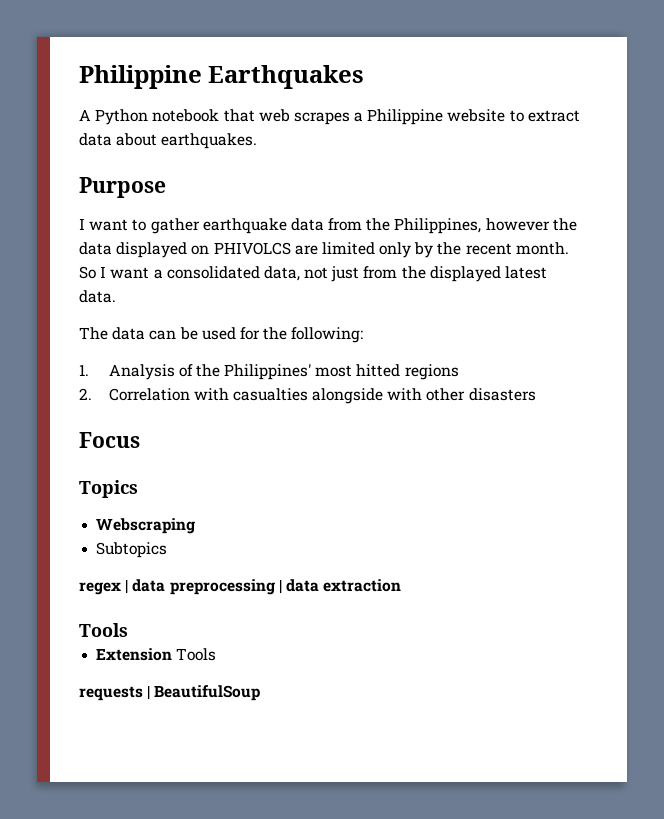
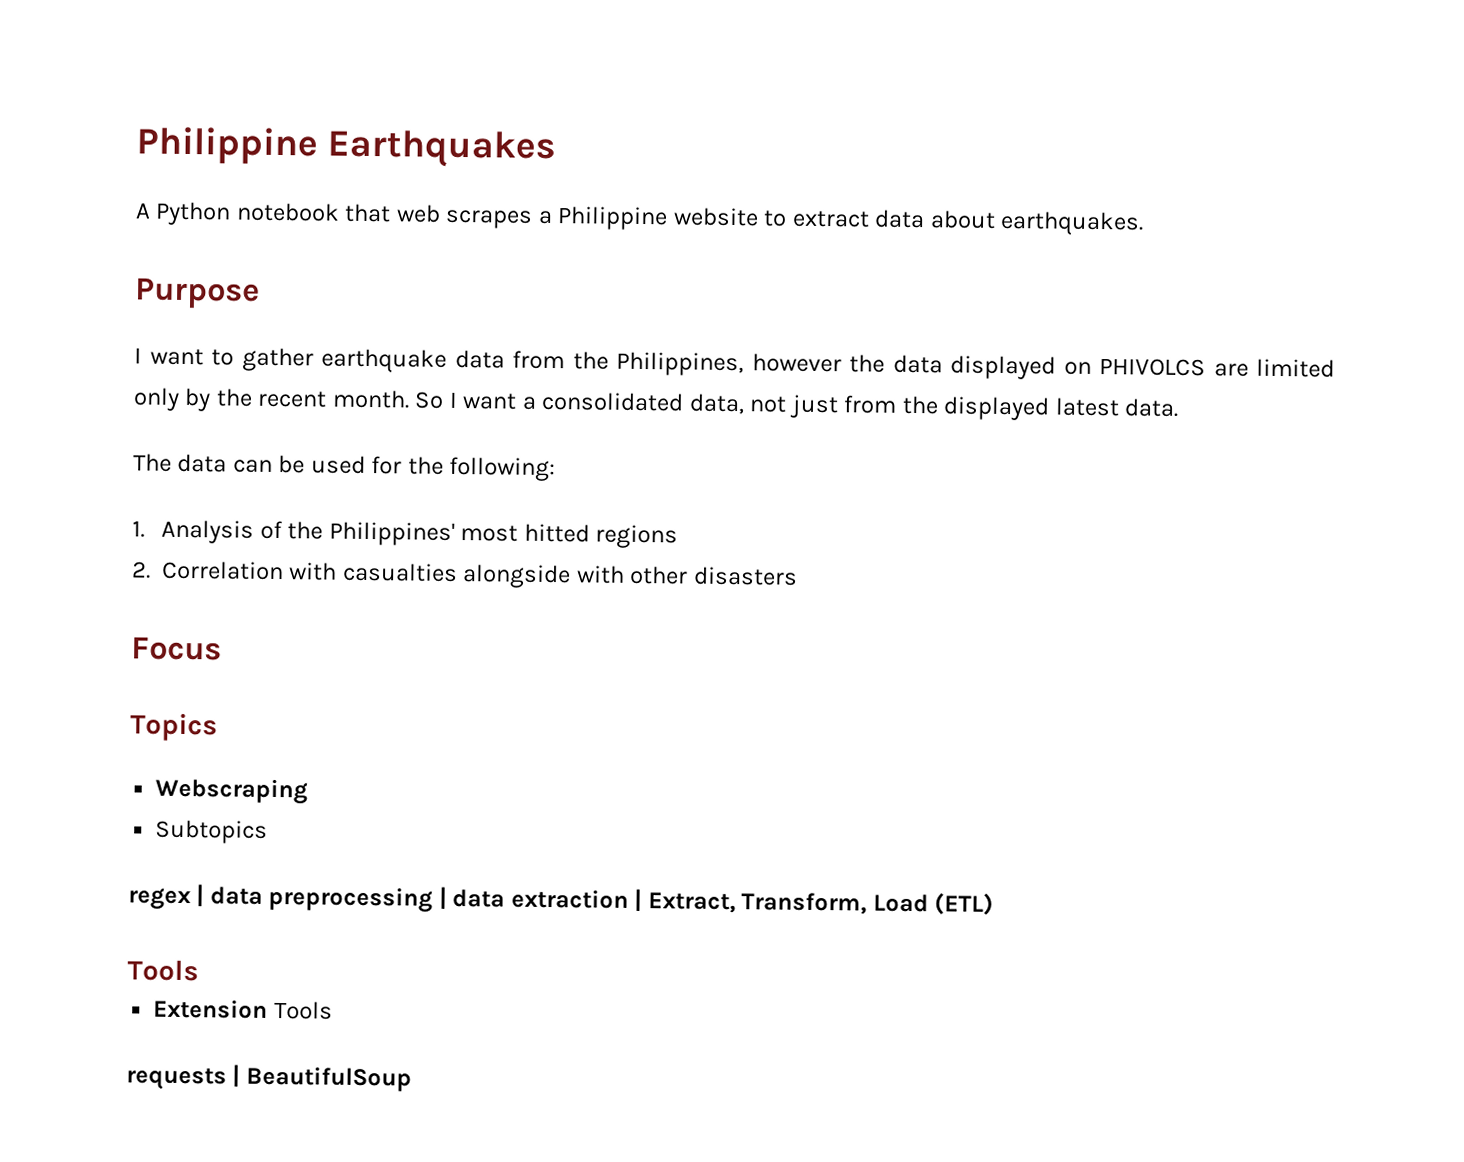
- regex | data preprocessing | data extraction
+ regex | data preprocessing | data extraction | Extract, Transform, Load (ETL)

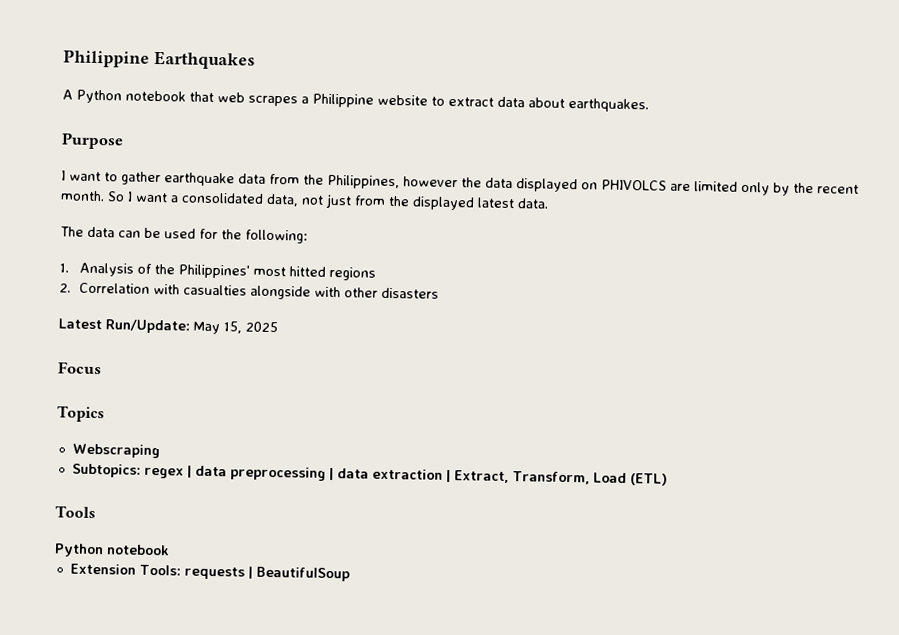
+ Latest Run/Update: May 15, 2025
- Subtopics
- regex | data preprocessing | data extraction | Extract, Transform, Load (ETL)
+ Subtopics: regex | data preprocessing | data extraction | Extract, Transform, Load (ETL)
  Tools
+ Python notebook
- Extension Tools
- requests | BeautifulSoup
+ Extension Tools: requests | BeautifulSoup

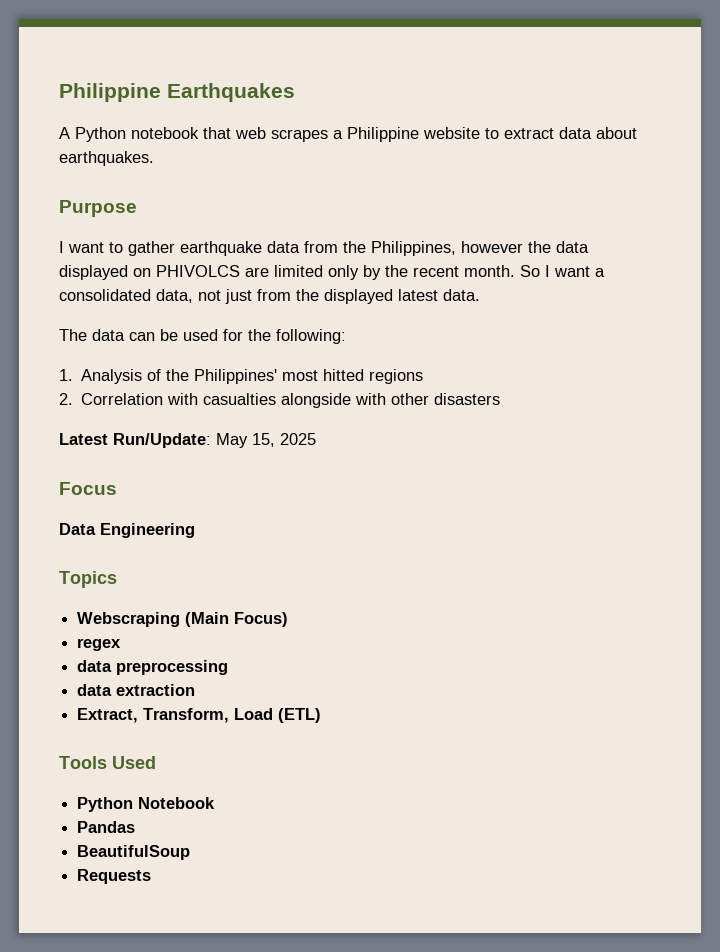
+ Data Engineering
- Webscraping
- Subtopics: regex | data preprocessing | data extraction | Extract, Transform, Load (ETL)
+ Webscraping (Main Focus)
+ regex
+ data preprocessing
+ data extraction
+ Extract, Transform, Load (ETL)
- Tools
- Python notebook
- Extension Tools: requests | BeautifulSoup
+ Tools Used
+ Python Notebook
+ Pandas
+ BeautifulSoup
+ Requests

